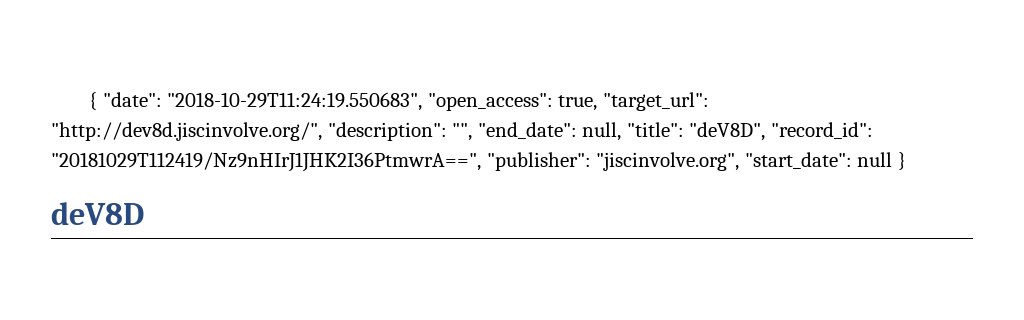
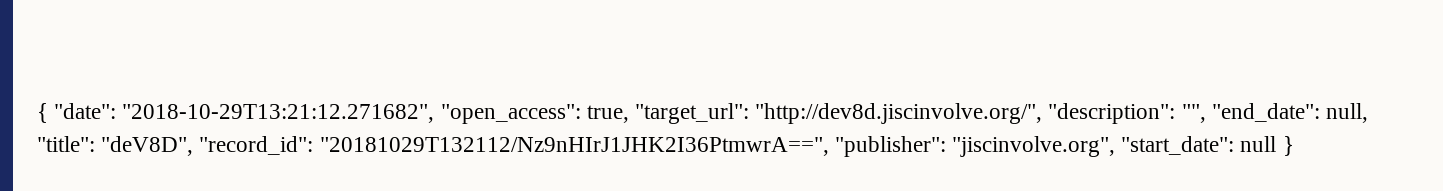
- { "date": "2018-10-29T11:24:19.550683", "open_access": true, "target_url": "http://dev8d.jiscinvolve.org/", "description": "", "end_date": null, "title": "deV8D", "record_id": "20181029T112419/Nz9nHIrJ1JHK2I36PtmwrA==", "publisher": "jiscinvolve.org", "start_date": null }
+ { "date": "2018-10-29T13:21:12.271682", "open_access": true, "target_url": "http://dev8d.jiscinvolve.org/", "description": "", "end_date": null, "title": "deV8D", "record_id": "20181029T132112/Nz9nHIrJ1JHK2I36PtmwrA==", "publisher": "jiscinvolve.org", "start_date": null }
- deV8D

